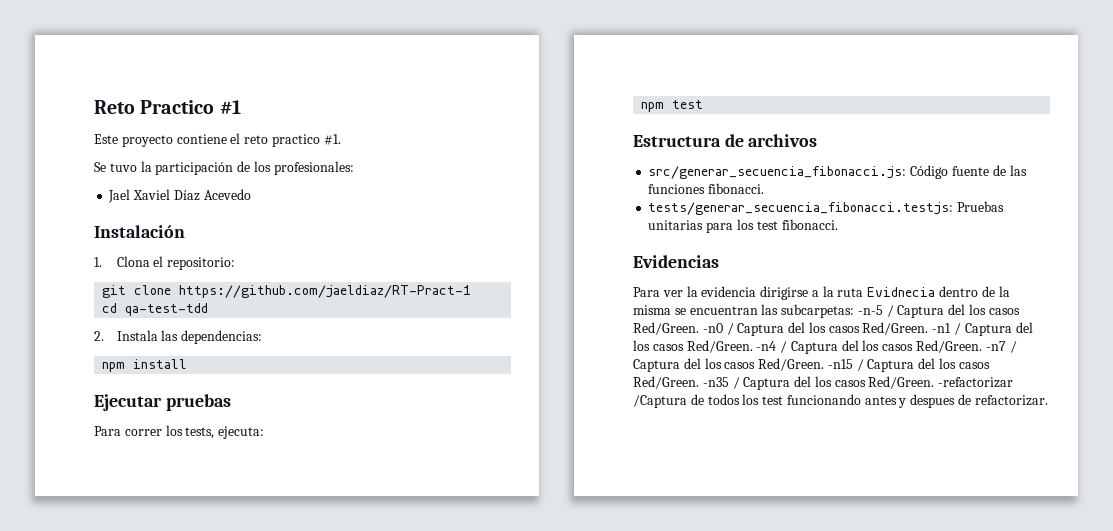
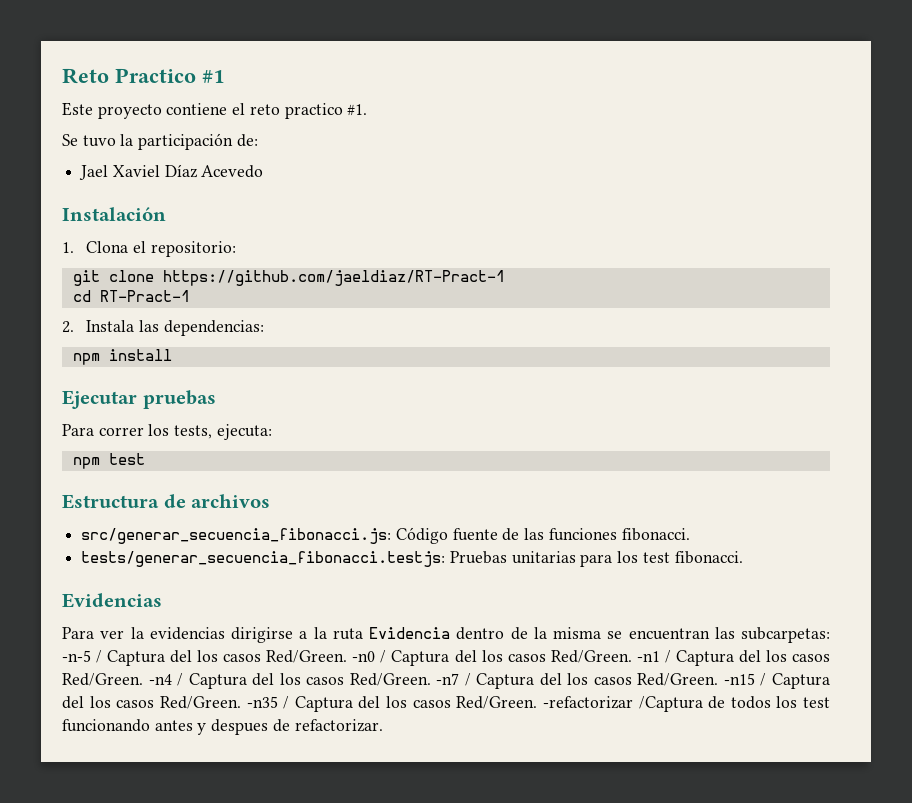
- Se tuvo la participación de los profesionales:
+ Se tuvo la participación de:
- cd qa-test-tdd
+ cd RT-Pract-1
- Para ver la evidencia dirigirse a la ruta Evidnecia dentro de la misma se encuentran las subcarpetas: -n-5 / Captura del los casos Red/Green.
+ Para ver la evidencias dirigirse a la ruta Evidencia dentro de la misma se encuentran las subcarpetas: -n-5 / Captura del los casos Red/Green.

